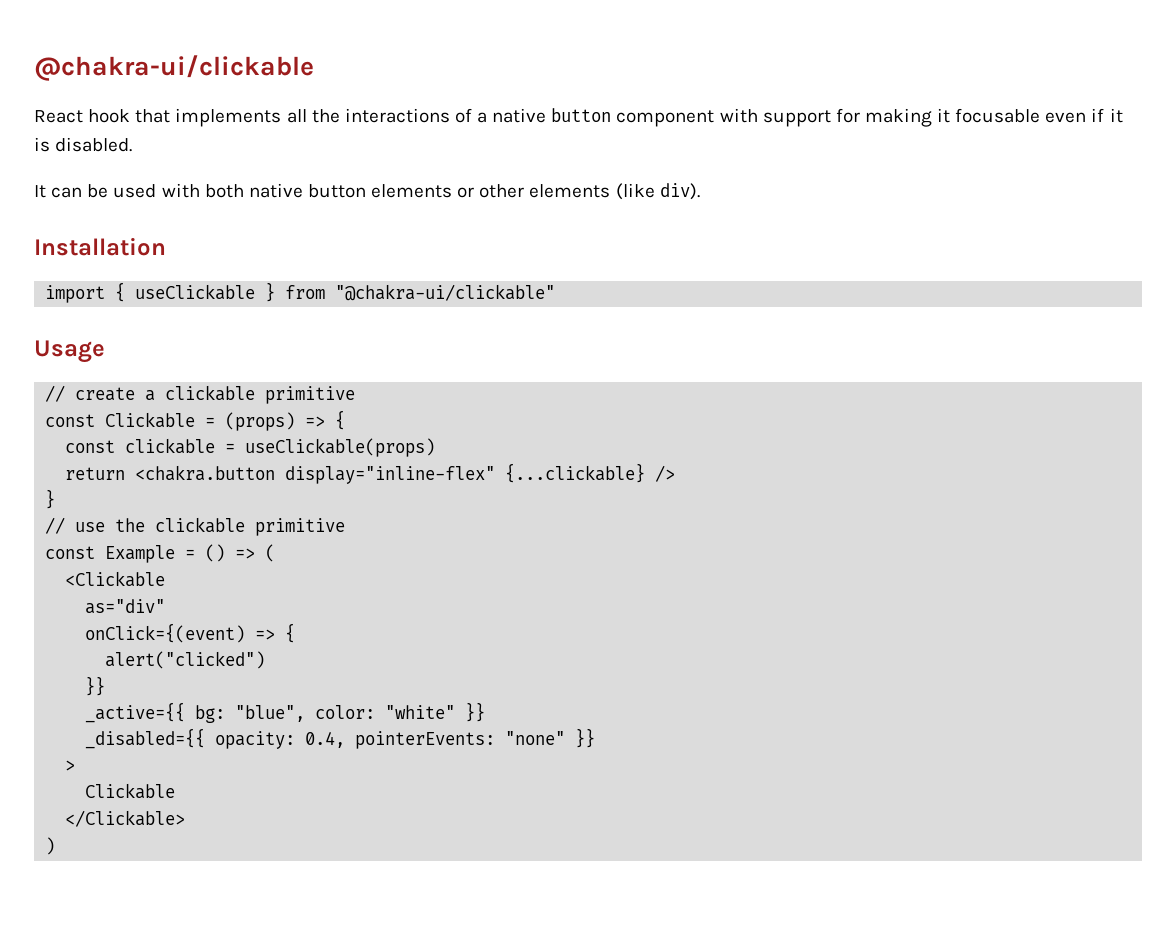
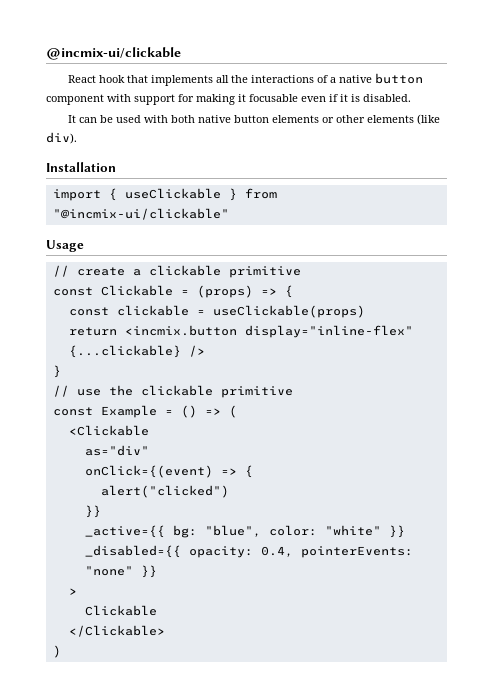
- @chakra-ui/clickable
+ @incmix-ui/clickable
- import { useClickable } from "@chakra-ui/clickable"
+ import { useClickable } from "@incmix-ui/clickable"
- return <chakra.button display="inline-flex" {...clickable} />
+ return <incmix.button display="inline-flex" {...clickable} />

